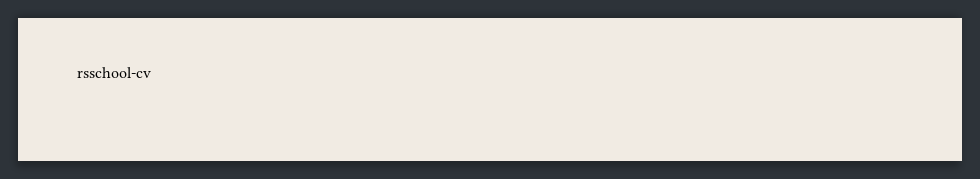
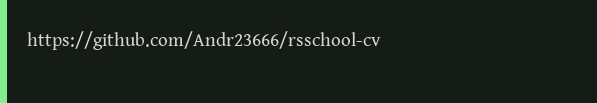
- rsschool-cv
+ https://github.com/Andr23666/rsschool-cv

